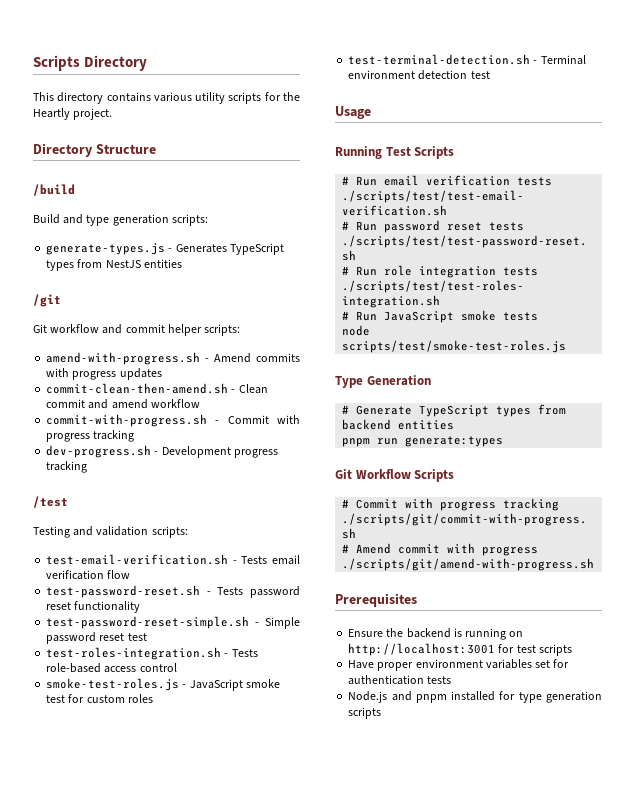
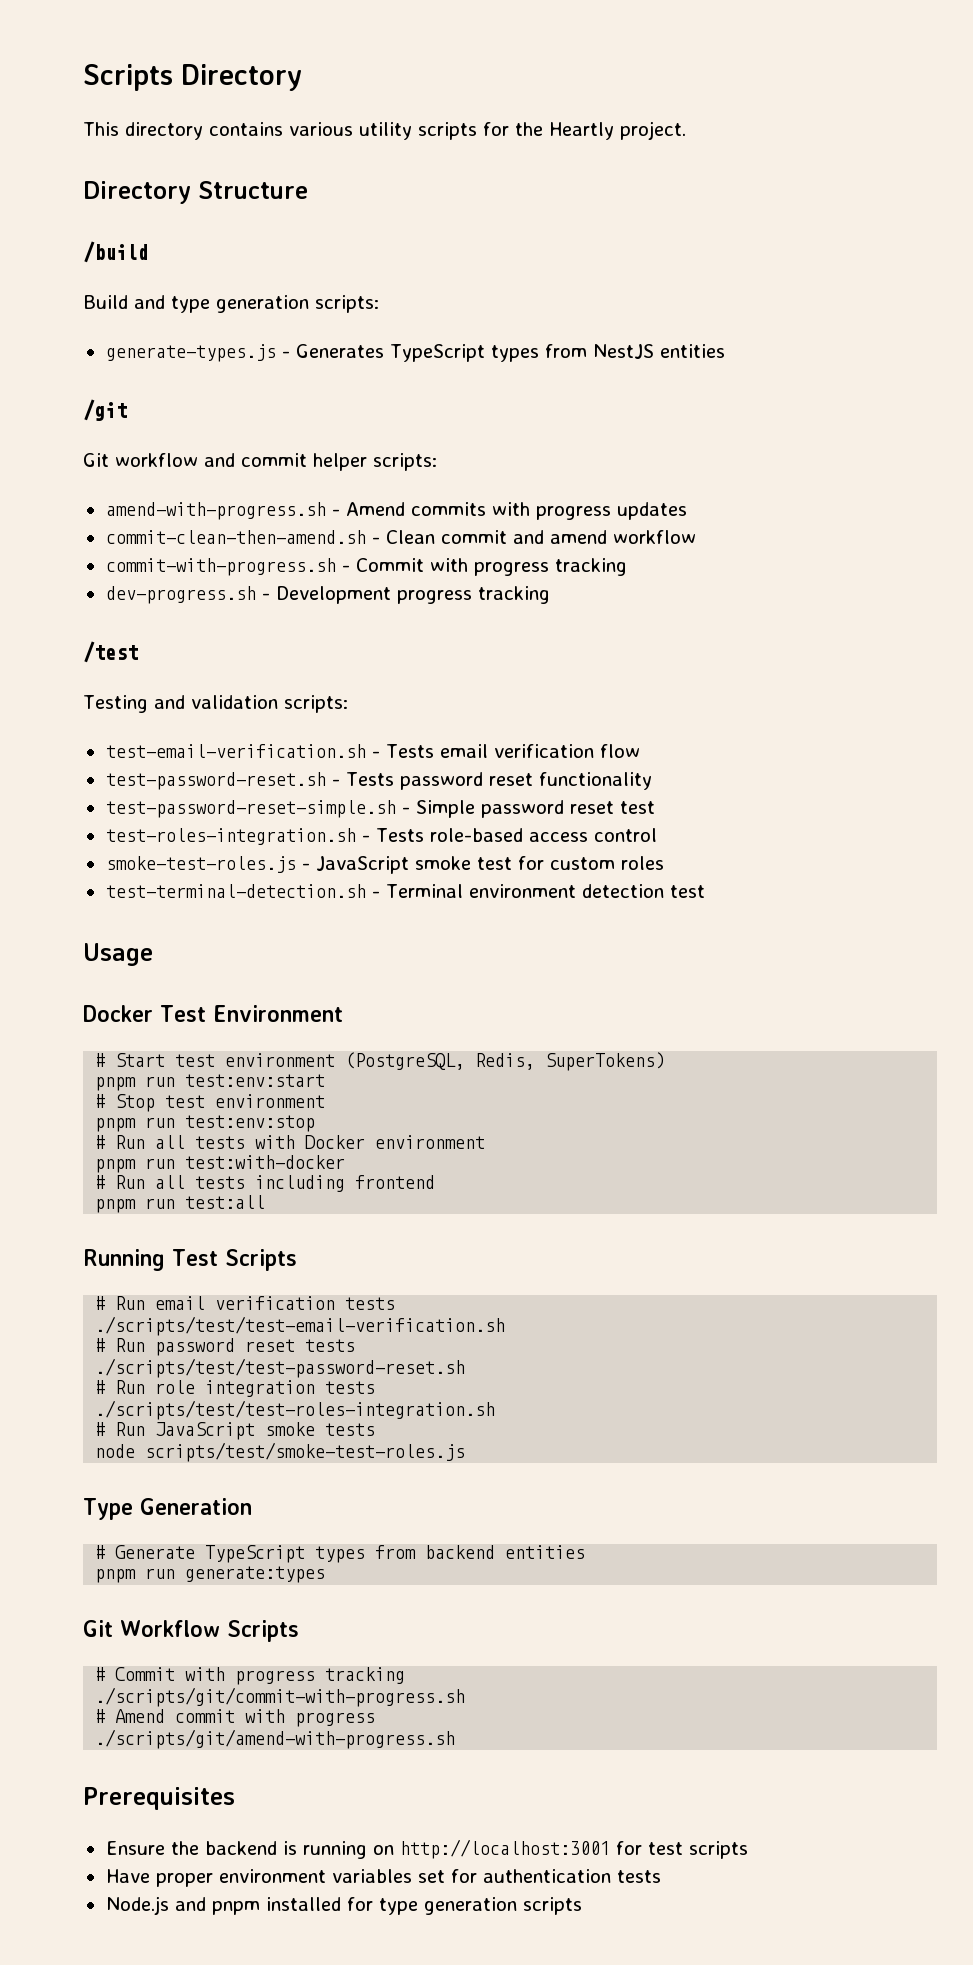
+ Docker Test Environment
+ # Start test environment (PostgreSQL, Redis, SuperTokens)
+ pnpm run test:env:start
+ # Stop test environment
+ pnpm run test:env:stop
+ # Run all tests with Docker environment
+ pnpm run test:with-docker
+ # Run all tests including frontend
+ pnpm run test:all

